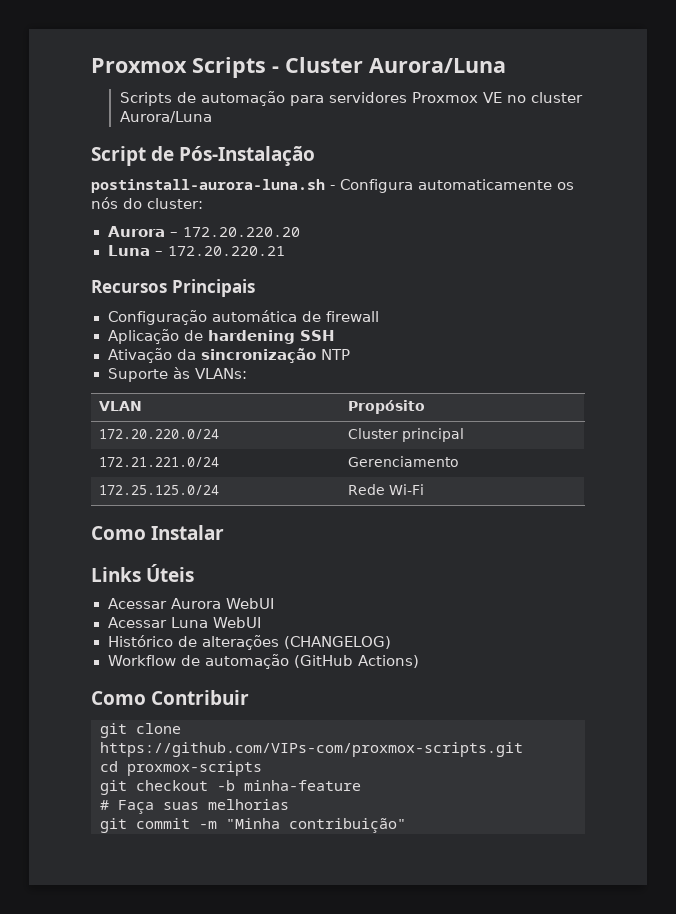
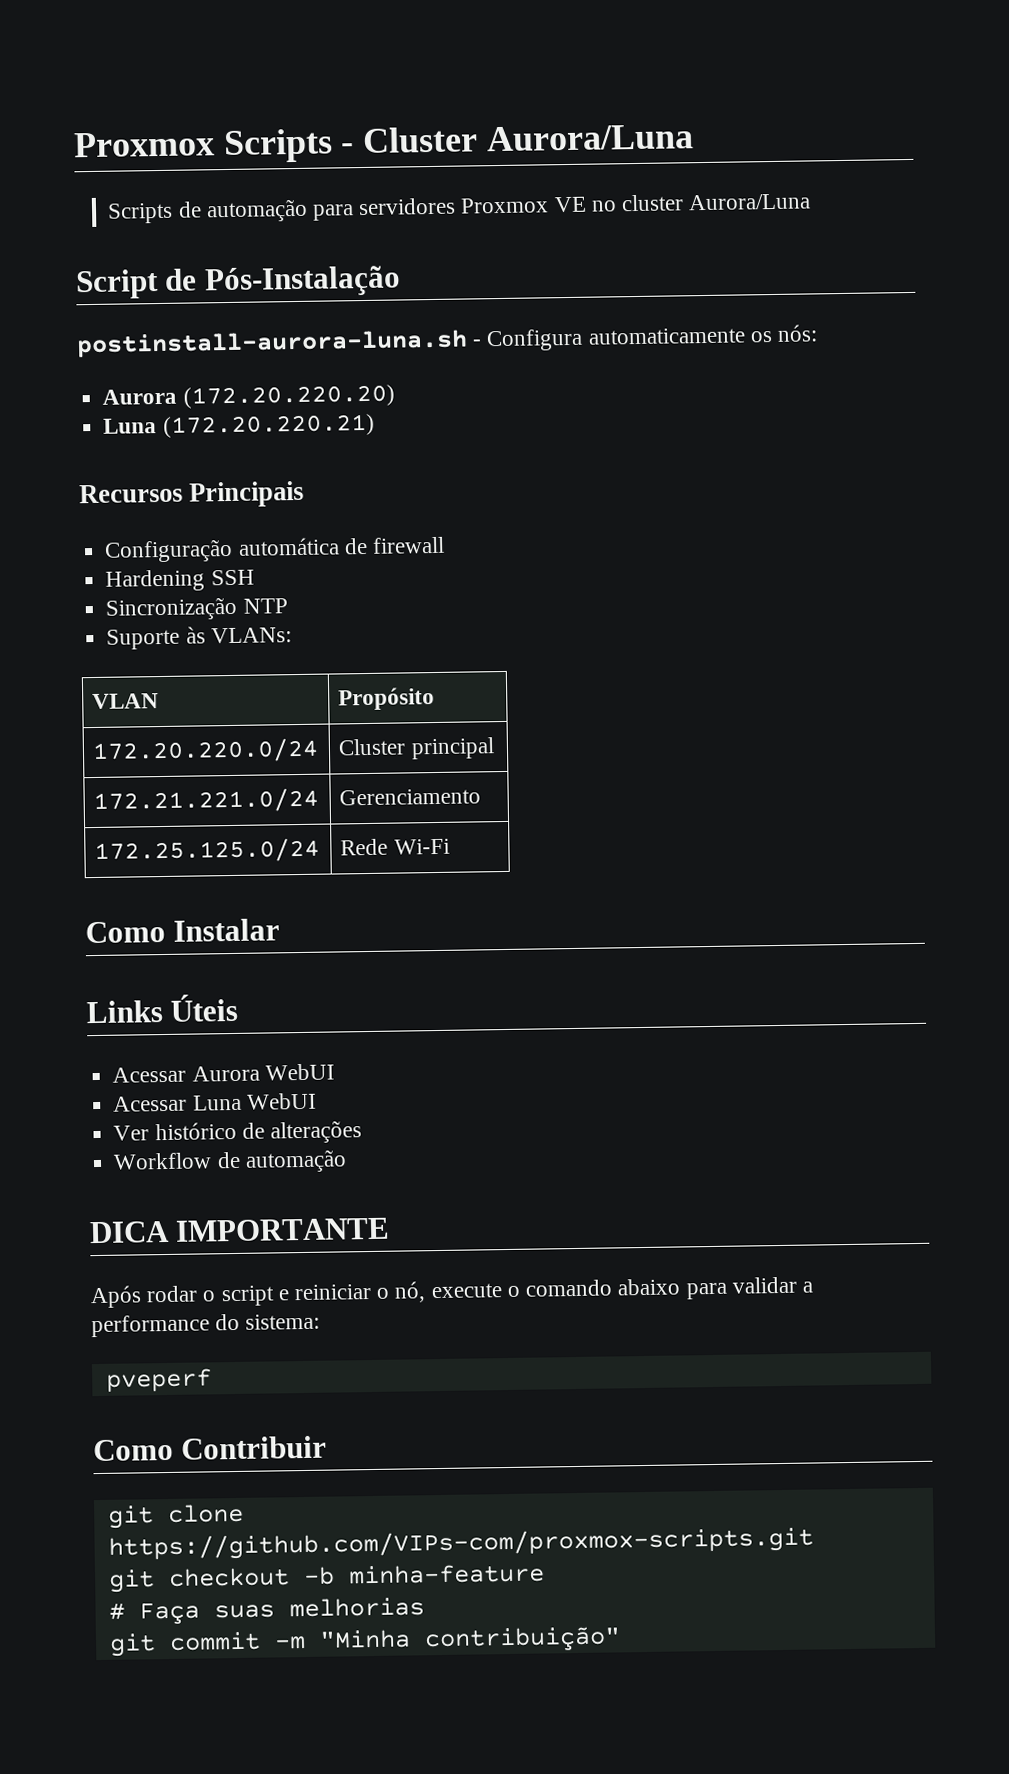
- postinstall-aurora-luna.sh - Configura automaticamente os nós do cluster:
- Aurora – 172.20.220.20
- Luna – 172.20.220.21
+ postinstall-aurora-luna.sh - Configura automaticamente os nós:
+ Aurora (172.20.220.20)
+ Luna (172.20.220.21)
- Aplicação de hardening SSH
- Ativação da sincronização NTP
+ Hardening SSH
+ Sincronização NTP
- Histórico de alterações (CHANGELOG)
+ Ver histórico de alterações
- Workflow de automação (GitHub Actions)
+ Workflow de automação
+ DICA IMPORTANTE
+ Após rodar o script e reiniciar o nó, execute o comando abaixo para validar a performance do sistema:
+ pveperf
- cd proxmox-scripts

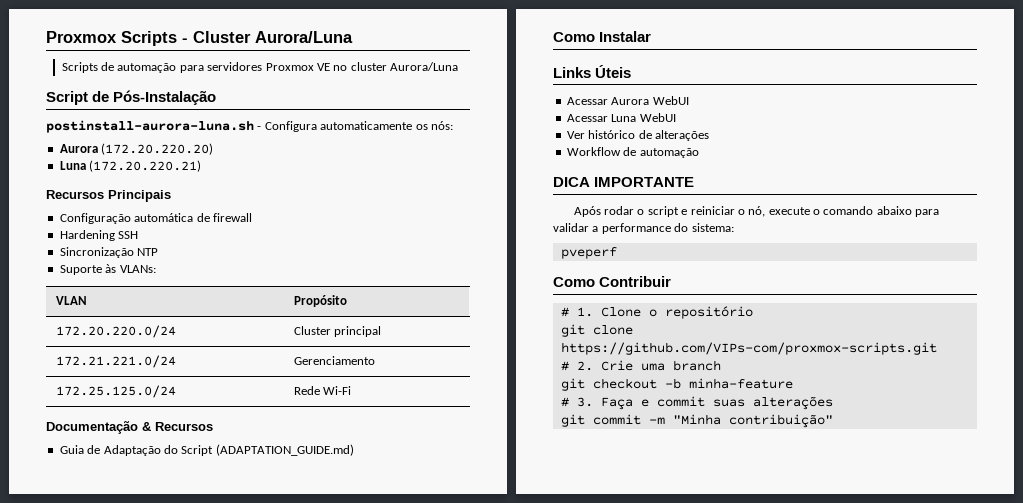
+ Documentação & Recursos
+ Guia de Adaptação do Script (ADAPTATION_GUIDE.md)
+ # 1. Clone o repositório
  git clone https://github.com/VIPs-com/proxmox-scripts.git
+ # 2. Crie uma branch
- # Faça suas melhorias
+ # 3. Faça e commit suas alterações

